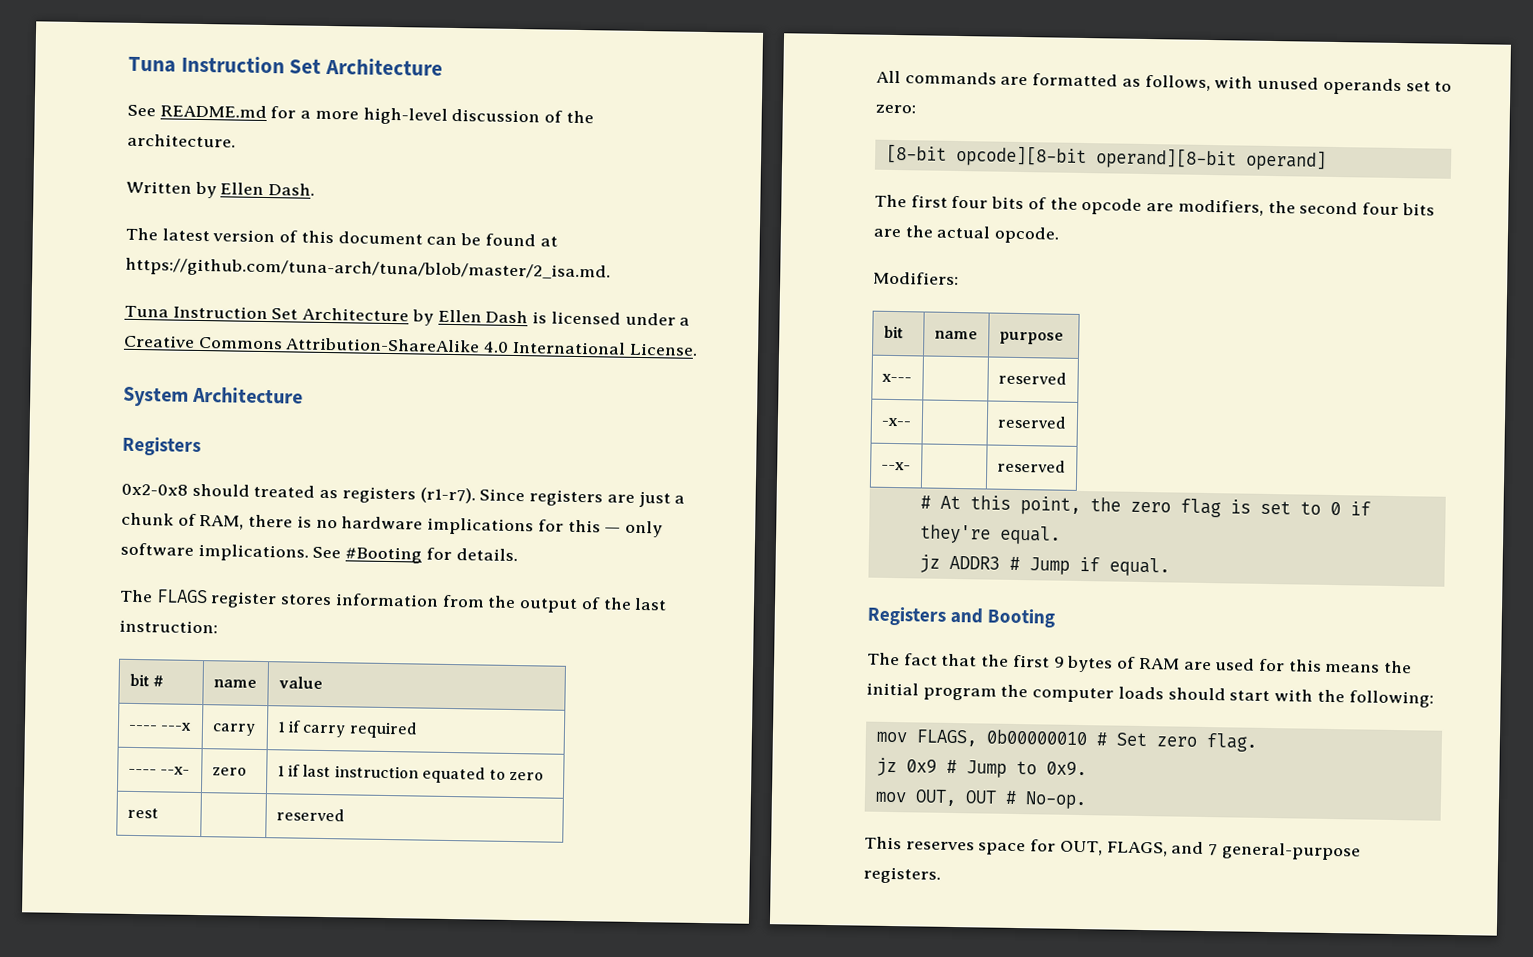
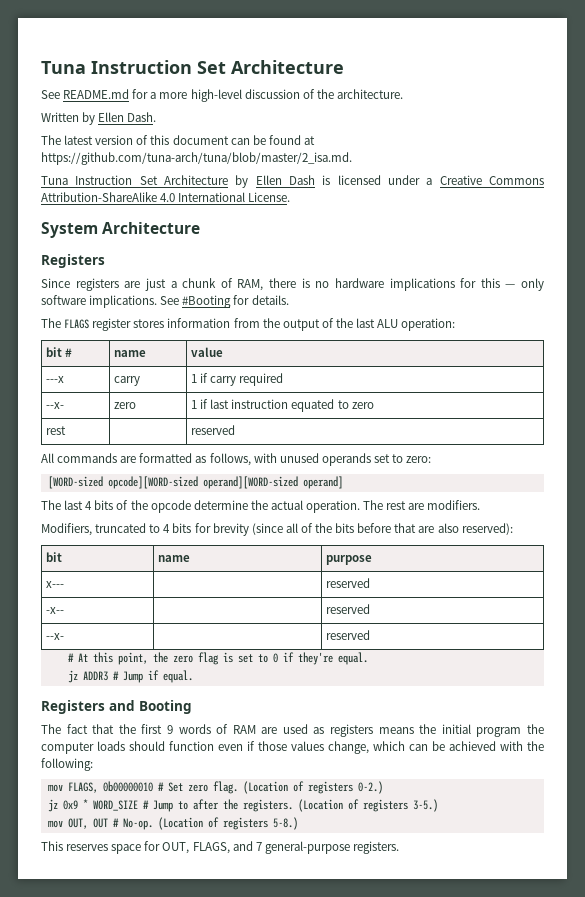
- 0x2-0x8 should treated as registers (r1-r7).
- The FLAGS register stores information from the output of the last instruction:
+ The FLAGS register stores information from the output of the last ALU operation:
- ---- ---x | carry | 1 if carry required
+ ---x | carry | 1 if carry required
- ---- --x- | zero | 1 if last instruction equated to zero
+ --x- | zero | 1 if last instruction equated to zero
- [8-bit opcode][8-bit operand][8-bit operand]
+ [WORD-sized opcode][WORD-sized operand][WORD-sized operand]
- The first four bits of the opcode are modifiers, the second four bits are the actual opcode.
- Modifiers:
+ The last 4 bits of the opcode determine the actual operation. The rest are modifiers.
+ Modifiers, truncated to 4 bits for brevity (since all of the bits before that are also reserved):
- The fact that the first 9 bytes of RAM are used for this means the initial program the computer loads should start with the following:
+ The fact that the first 9 words of RAM are used as registers means the initial program the computer loads should function even if those values change, which can be achieved with the following:
+ (Location of registers 0-2.)
- jz 0x9 # Jump to 0x9.
+ jz 0x9 * WORD_SIZE # Jump to after the registers. (Location of registers 3-5.)
+ (Location of registers 5-8.)

